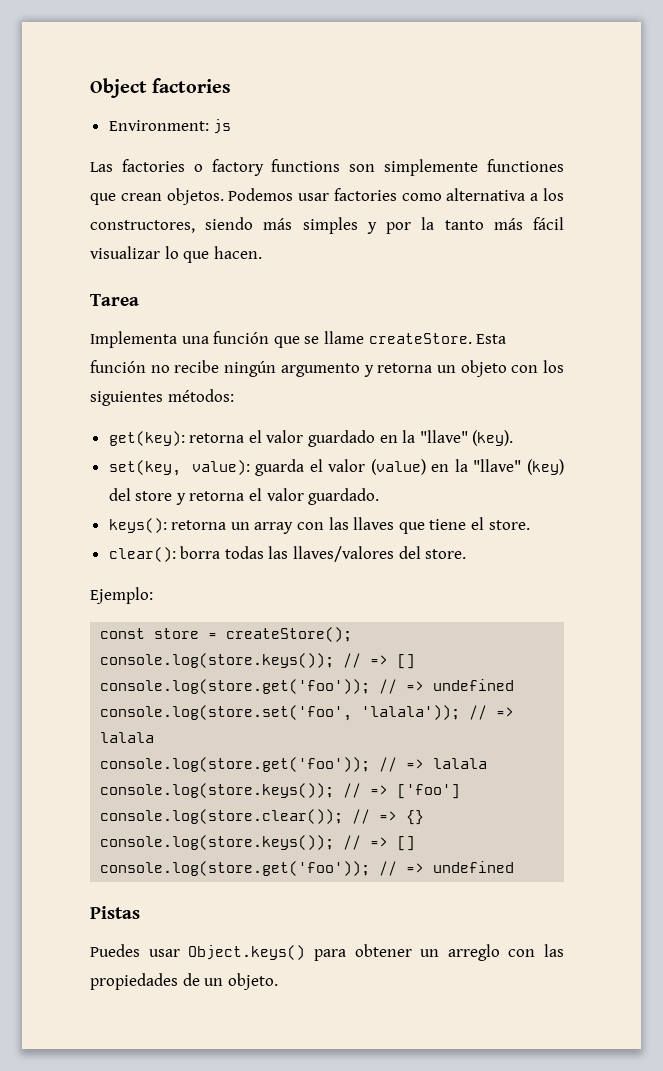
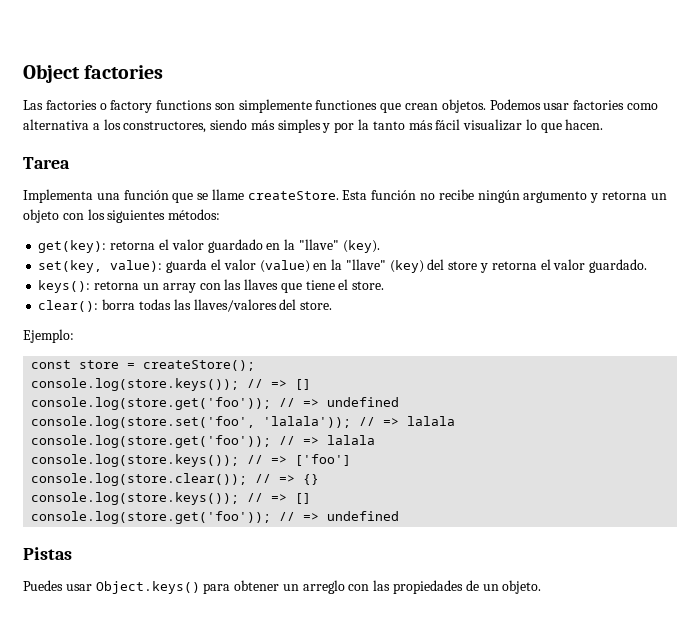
- Environment: js

